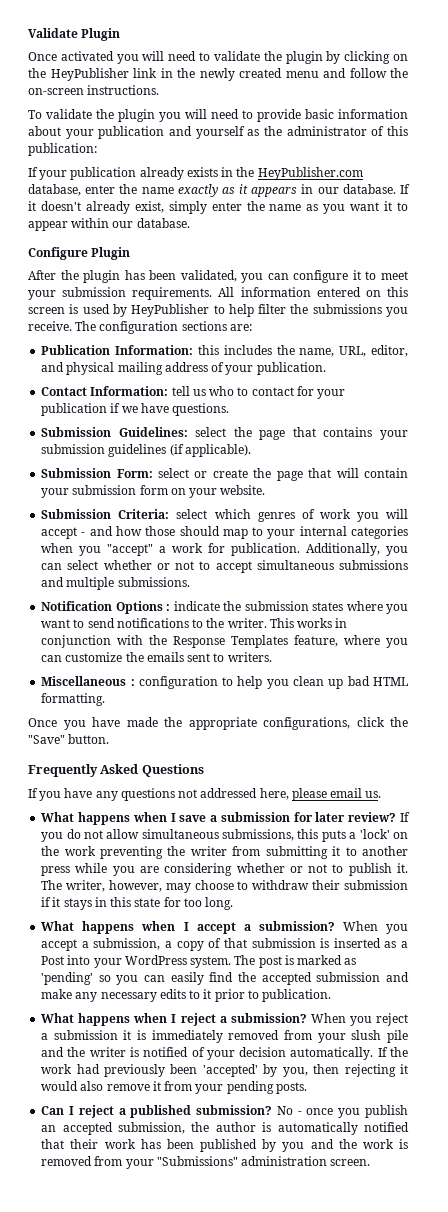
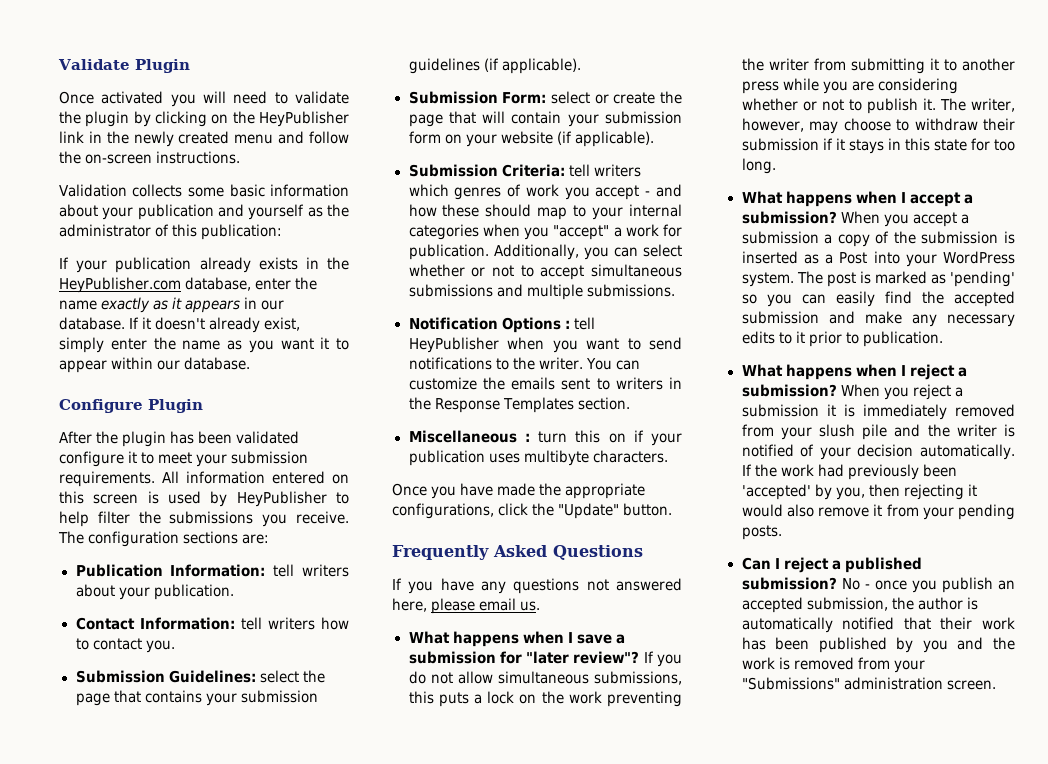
- To validate the plugin you will need to provide basic information about your publication and yourself as the administrator of this publication:
+ Validation collects some basic information about your publication and yourself as the administrator of this publication:
- After the plugin has been validated, you can configure it to meet your submission requirements.
+ After the plugin has been validated configure it to meet your submission requirements.
- Publication Information: this includes the name, URL, editor, and physical mailing address of your publication.
+ Publication Information: tell writers about your publication.
- Contact Information: tell us who to contact for your publication if we have questions.
+ Contact Information: tell writers how to contact you.
- Submission Form: select or create the page that will contain your submission form on your website.
+ Submission Form: select or create the page that will contain your submission form on your website (if applicable).
- Submission Criteria: select which genres of work you will accept - and how those should map to your internal categories when you "accept" a work for publication.
+ Submission Criteria: tell writers which genres of work you accept - and how these should map to your internal categories when you "accept" a work for publication.
- Notification Options : indicate the submission states where you want to send notifications to the writer.
+ Notification Options : tell HeyPublisher when you want to send notifications to the writer.
- This works in conjunction with the Response Templates feature, where you can customize the emails sent to writers.
- Miscellaneous : configuration to help you clean up bad HTML formatting.
+ You can customize the emails sent to writers in the Response Templates section.
+ Miscellaneous : turn this on if your publication uses multibyte characters.
- Once you have made the appropriate configurations, click the "Save" button.
+ Once you have made the appropriate configurations, click the "Update" button.
- If you have any questions not addressed here, please email us.
+ If you have any questions not answered here, please email us.
- What happens when I save a submission for later review?
+ What happens when I save a submission for "later review"?
- If you do not allow simultaneous submissions, this puts a 'lock' on the work preventing the writer from submitting it to another press while you are considering whether or not to publish it.
+ If you do not allow simultaneous submissions, this puts a lock on the work preventing the writer from submitting it to another press while you are considering whether or not to publish it.
- When you accept a submission, a copy of that submission is inserted as a Post into your WordPress system.
+ When you accept a submission a copy of the submission is inserted as a Post into your WordPress system.

